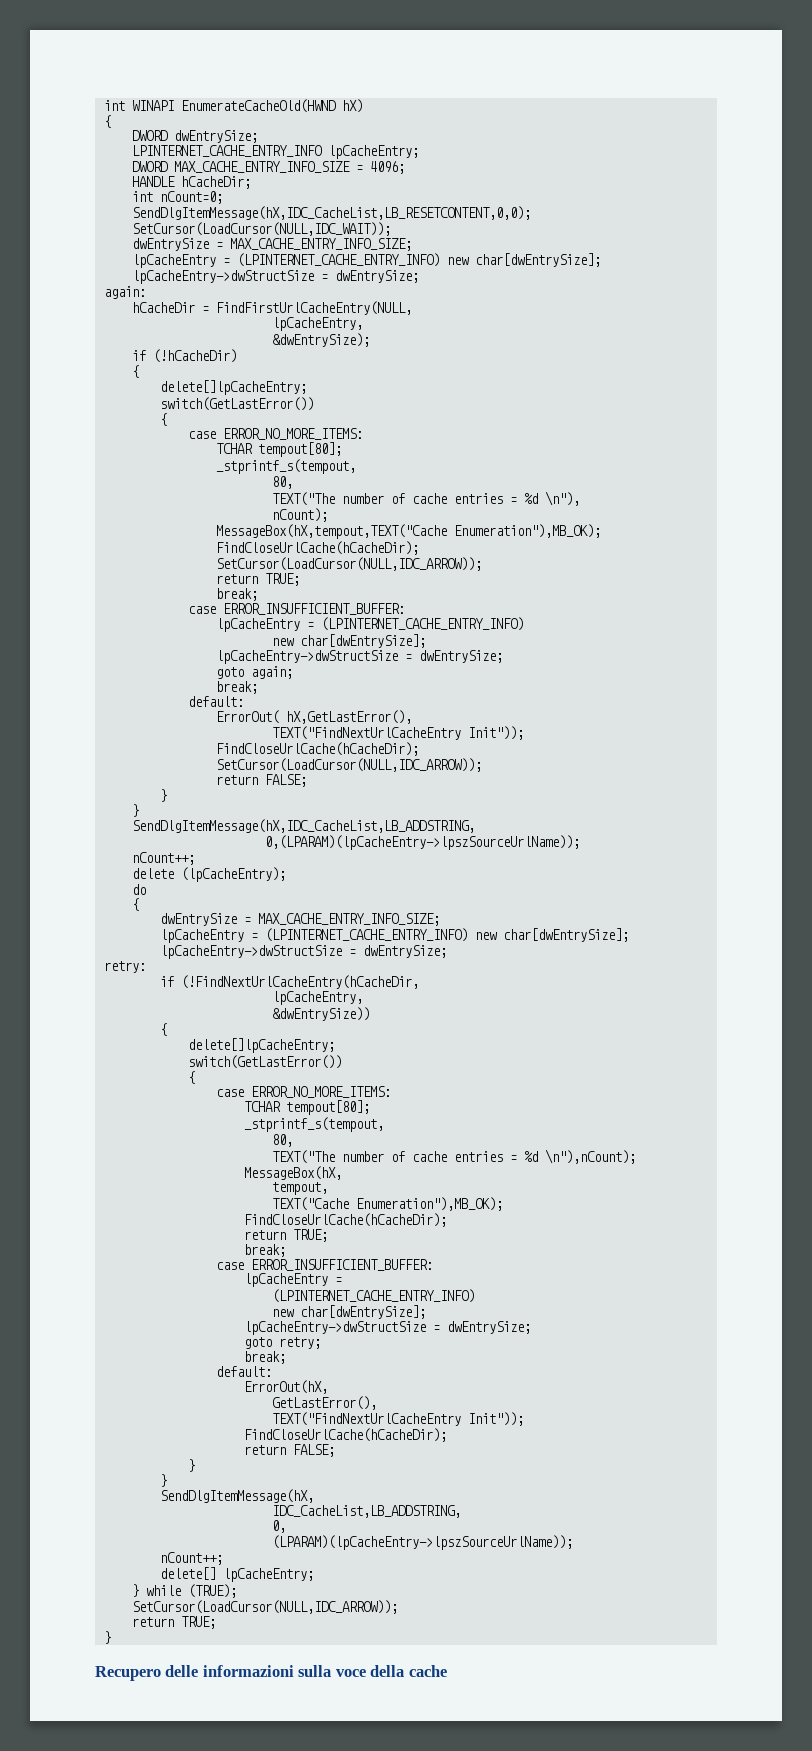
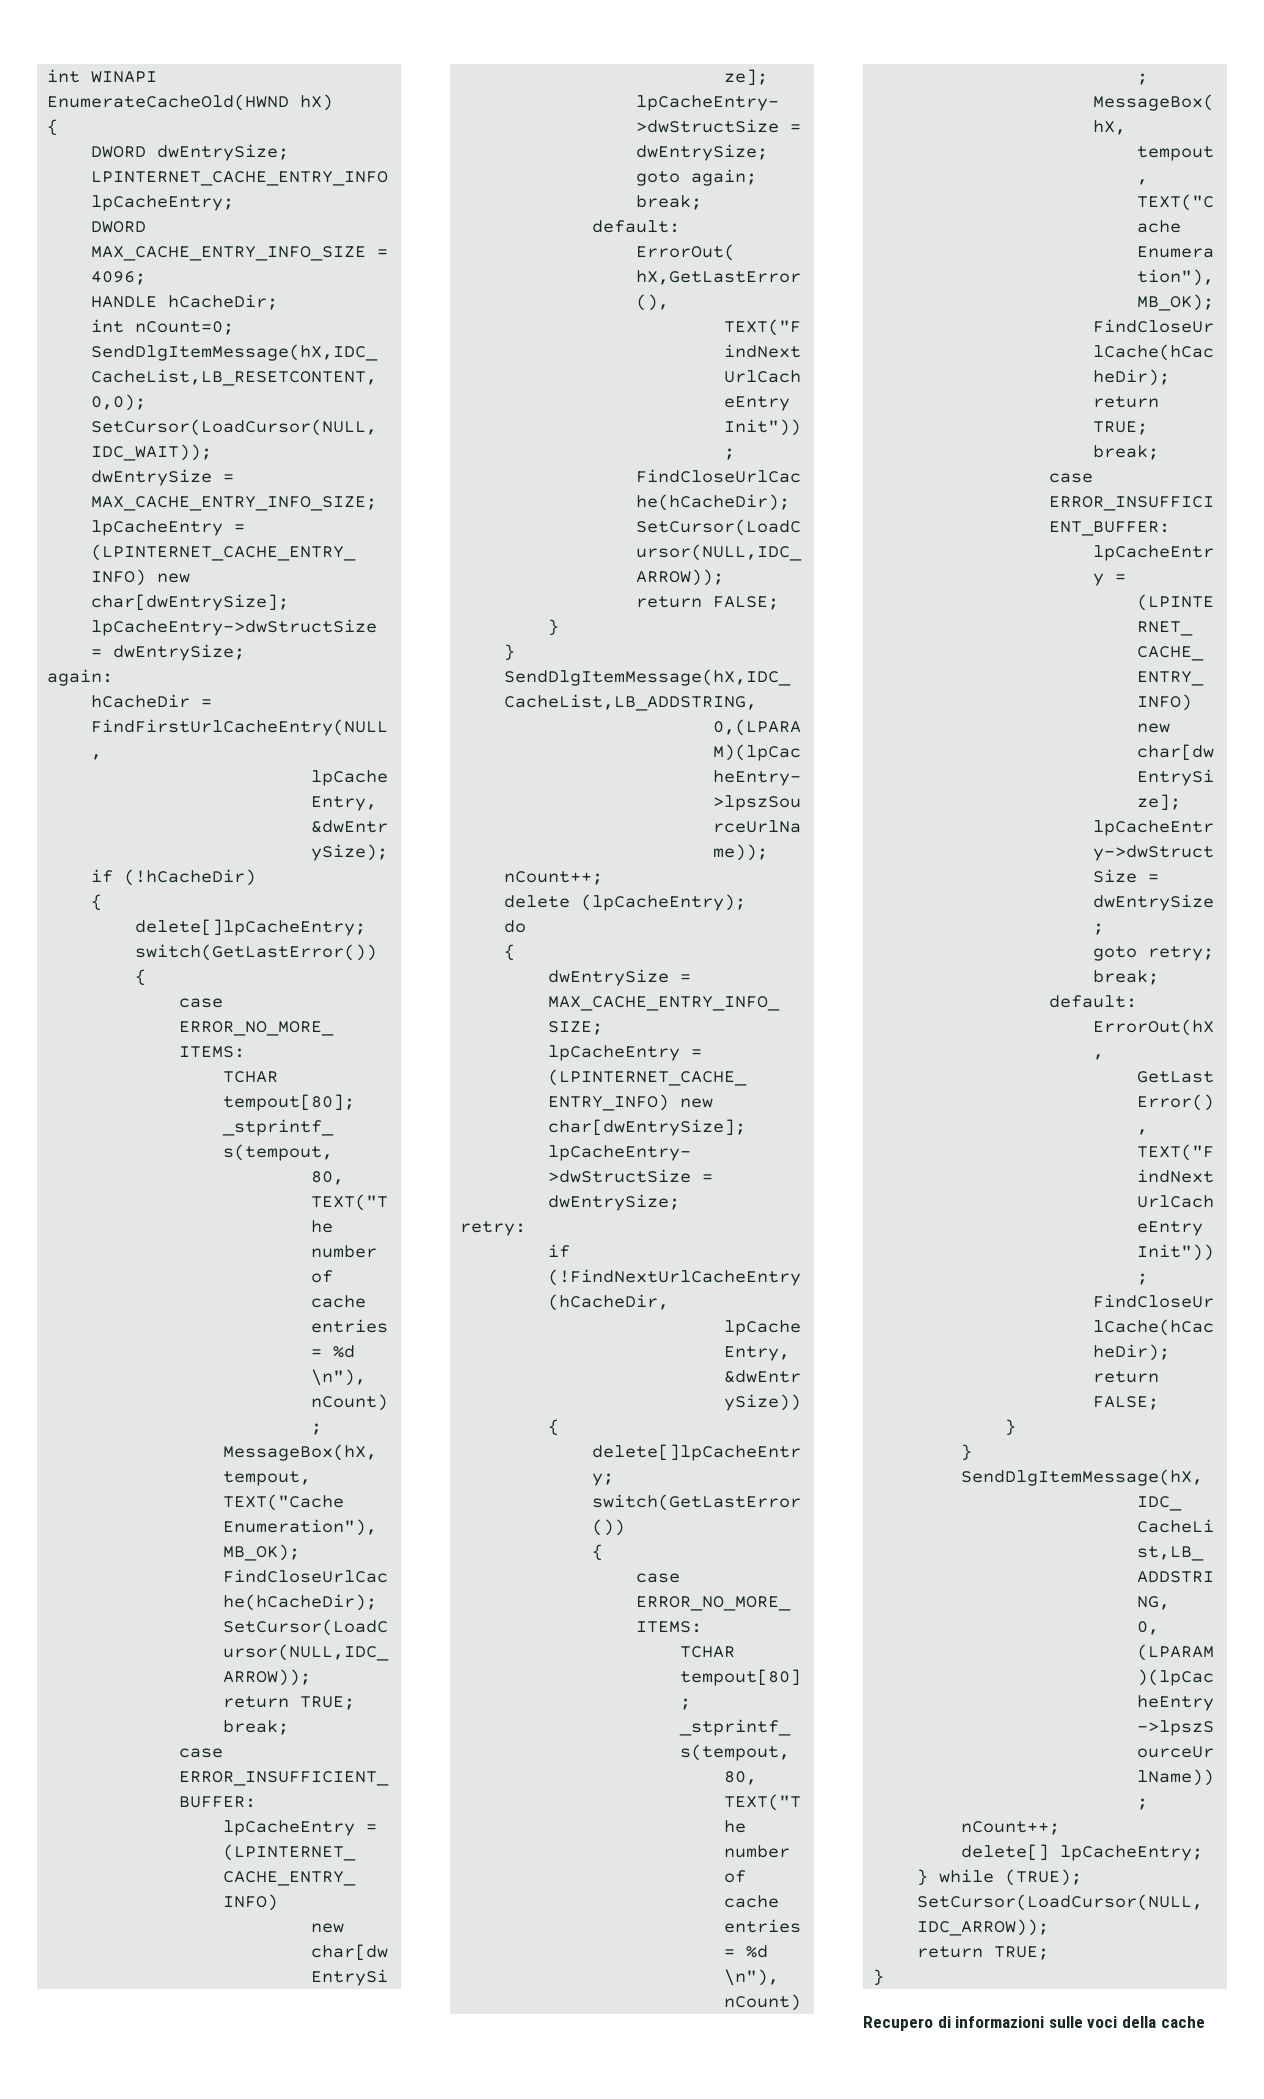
- Recupero delle informazioni sulla voce della cache
+ Recupero di informazioni sulle voci della cache

